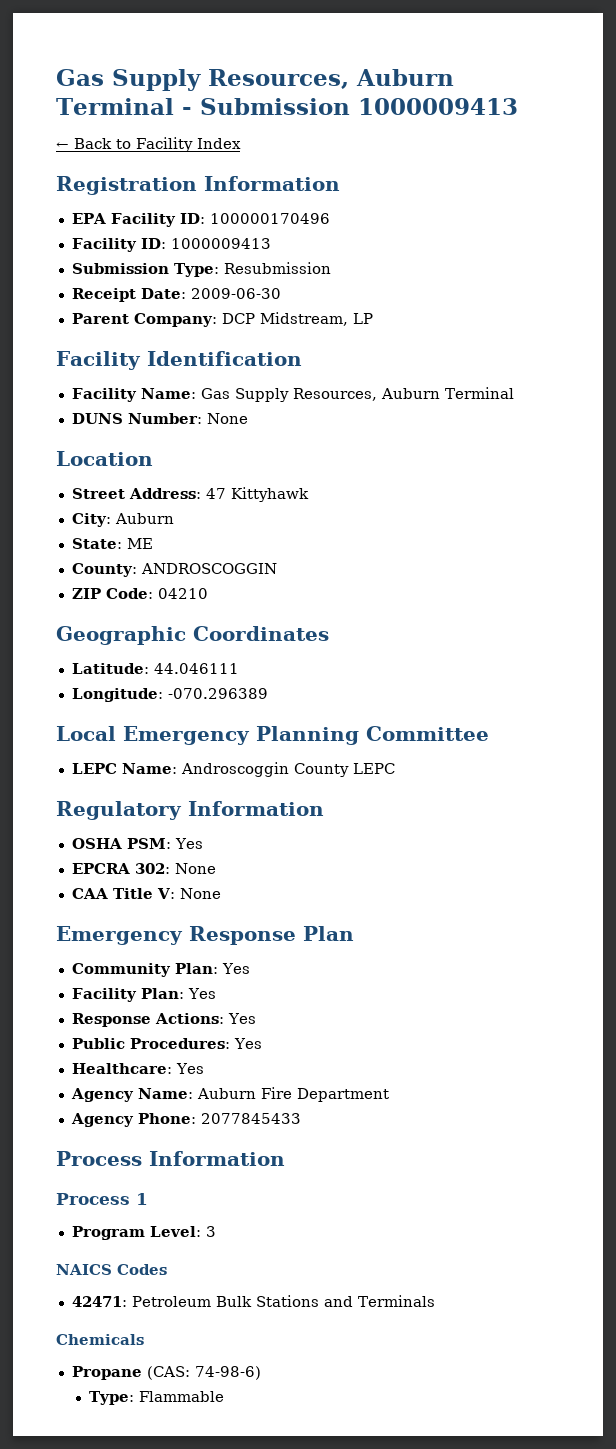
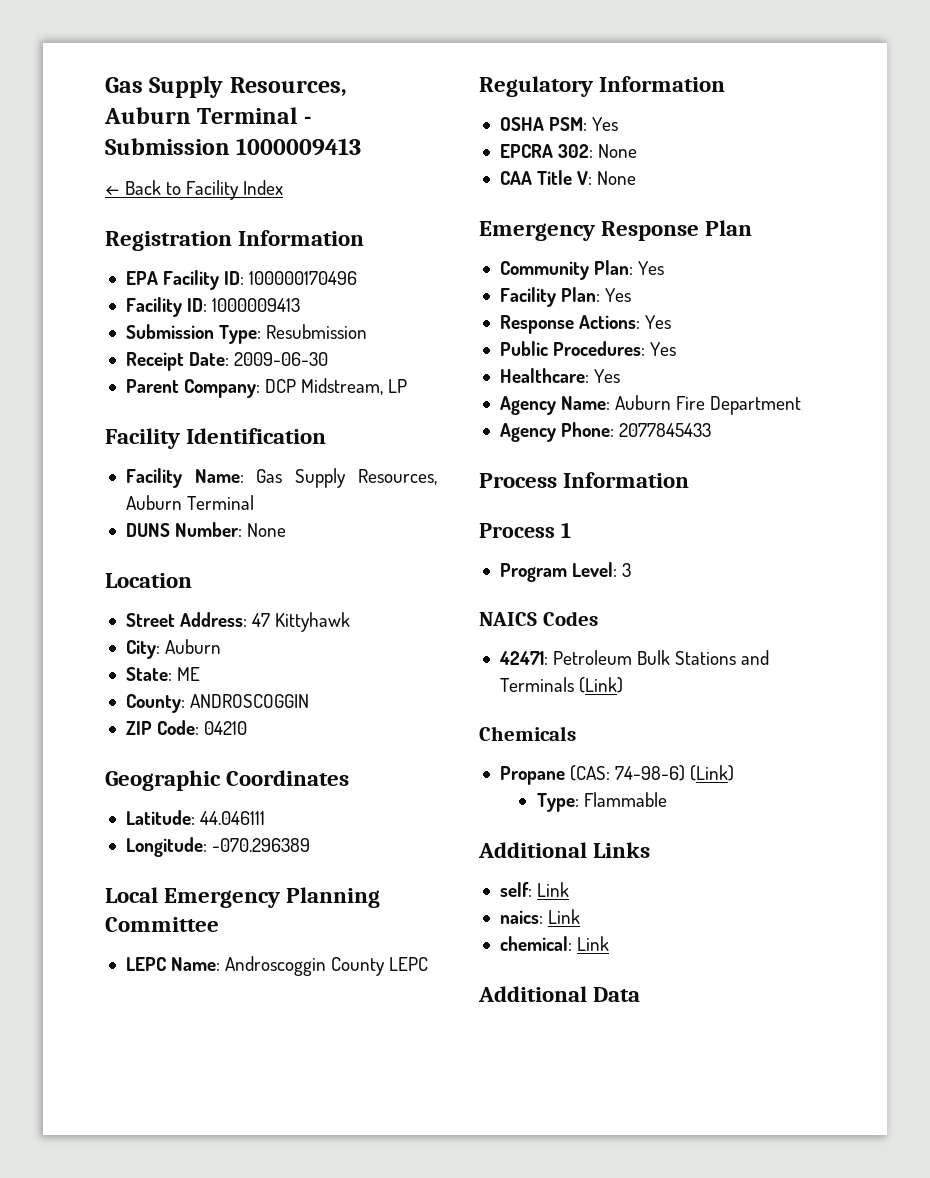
- 42471: Petroleum Bulk Stations and Terminals
+ 42471: Petroleum Bulk Stations and Terminals (Link)
- Propane (CAS: 74-98-6)
+ Propane (CAS: 74-98-6) (Link)
+ Additional Links
+ self: Link
+ naics: Link
+ chemical: Link
+ Additional Data

